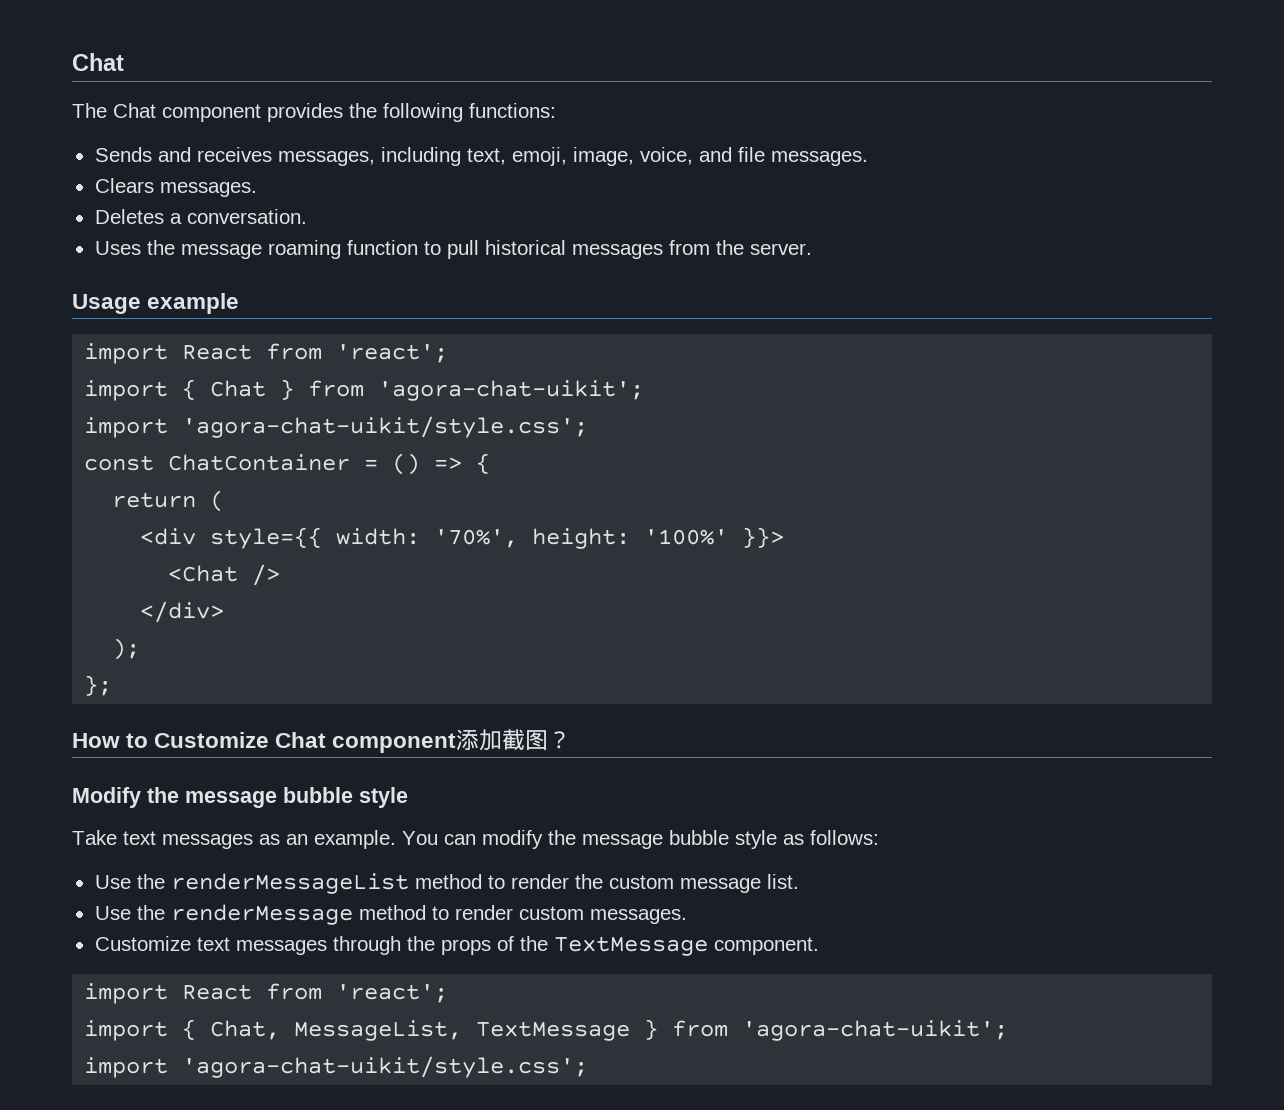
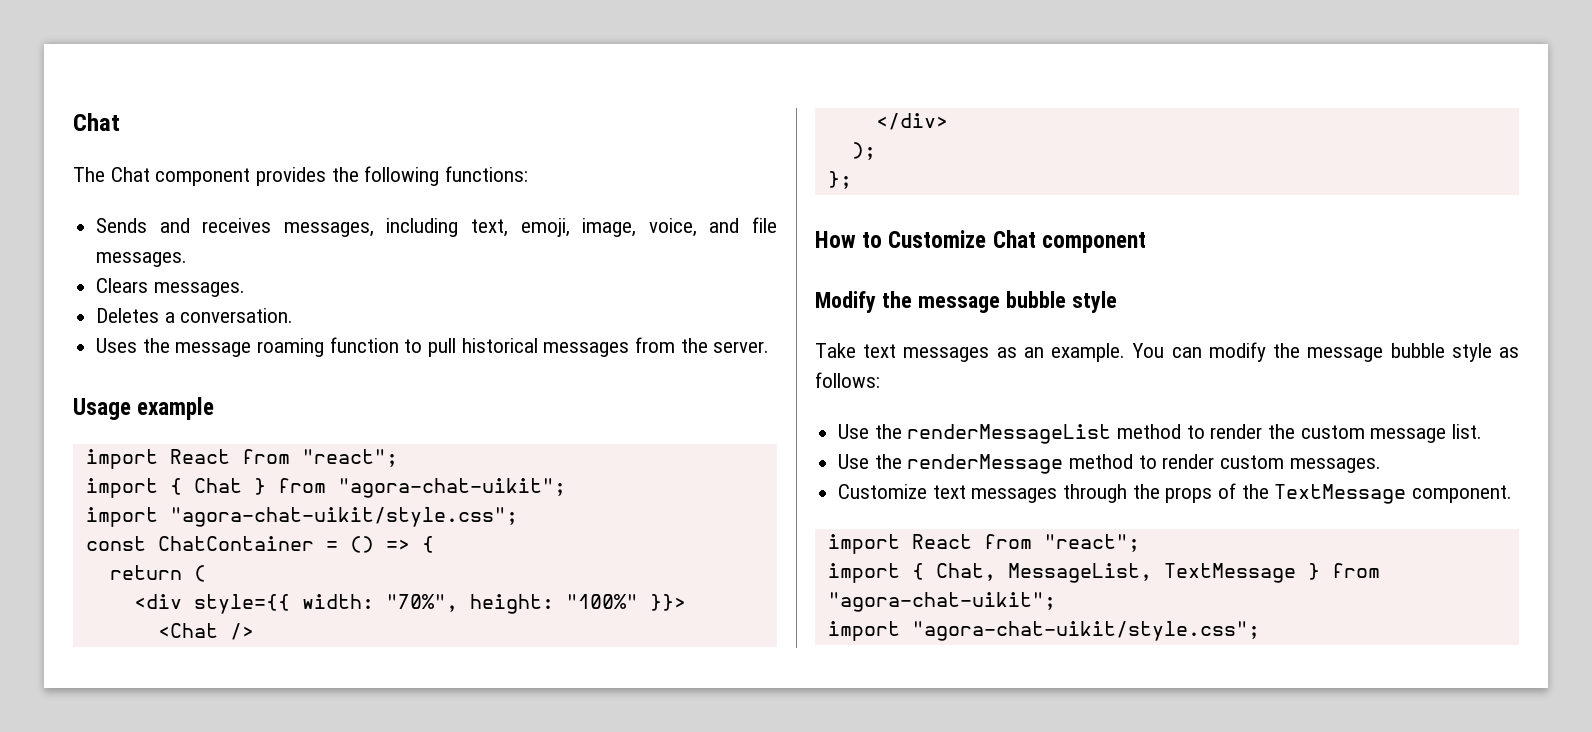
  Usage example
- import React from 'react';
+ import React from "react";
- import { Chat } from 'agora-chat-uikit';
- import 'agora-chat-uikit/style.css';
+ import { Chat } from "agora-chat-uikit";
+ import "agora-chat-uikit/style.css";
- <div style={{ width: '70%', height: '100%' }}>
+ <div style={{ width: "70%", height: "100%" }}>
- How to Customize Chat component添加截图？
+ How to Customize Chat component
  Customize text messages through the props of the TextMessage component.
- import React from 'react';
+ import React from "react";
- import { Chat, MessageList, TextMessage } from 'agora-chat-uikit';
- import 'agora-chat-uikit/style.css';
+ import { Chat, MessageList, TextMessage } from "agora-chat-uikit";
+ import "agora-chat-uikit/style.css";

